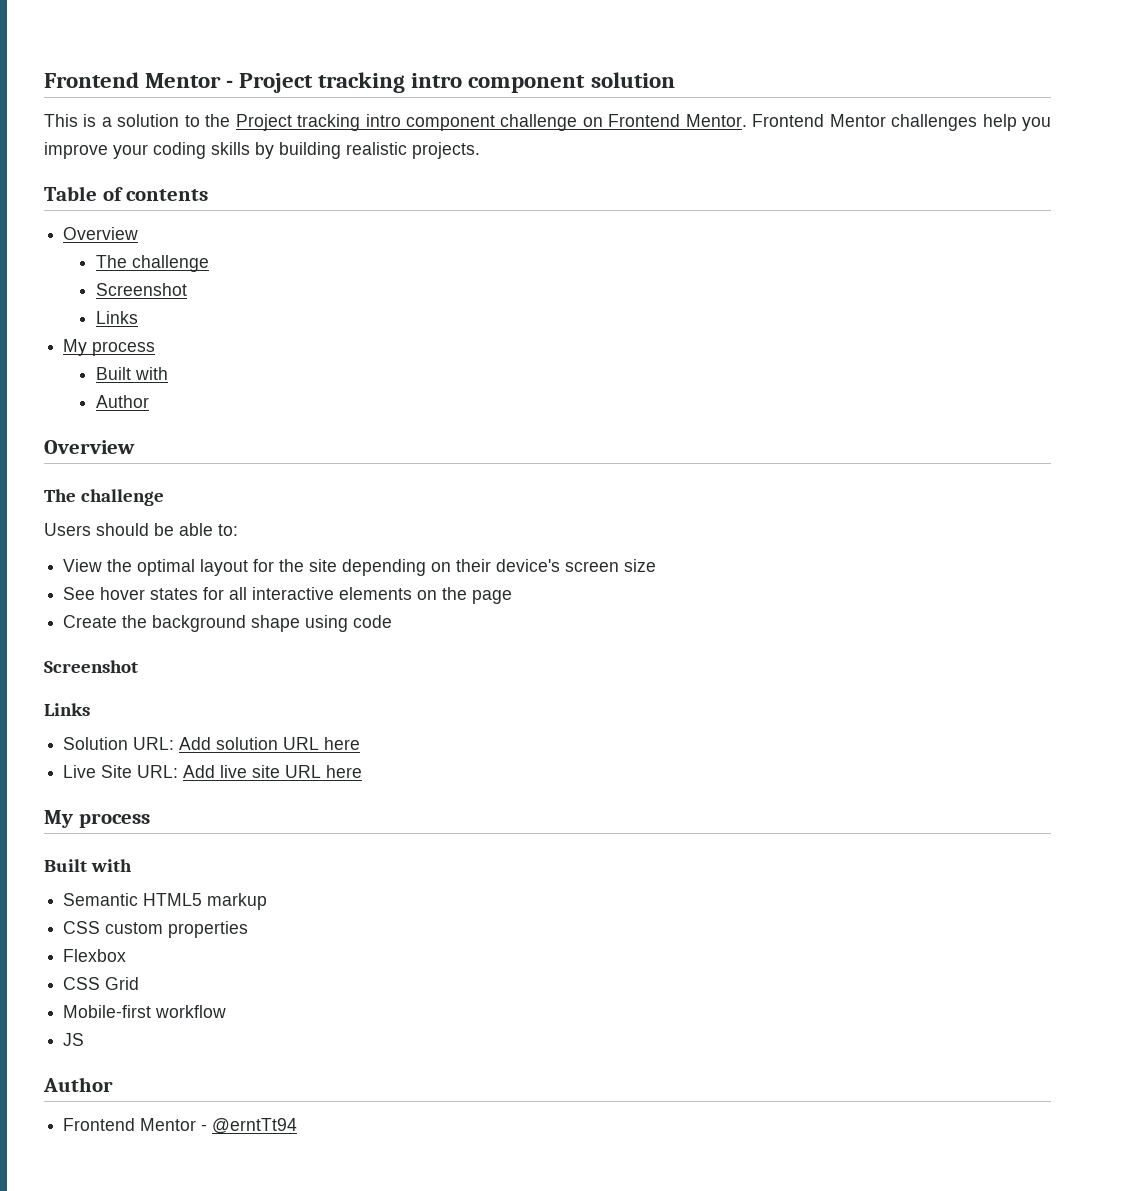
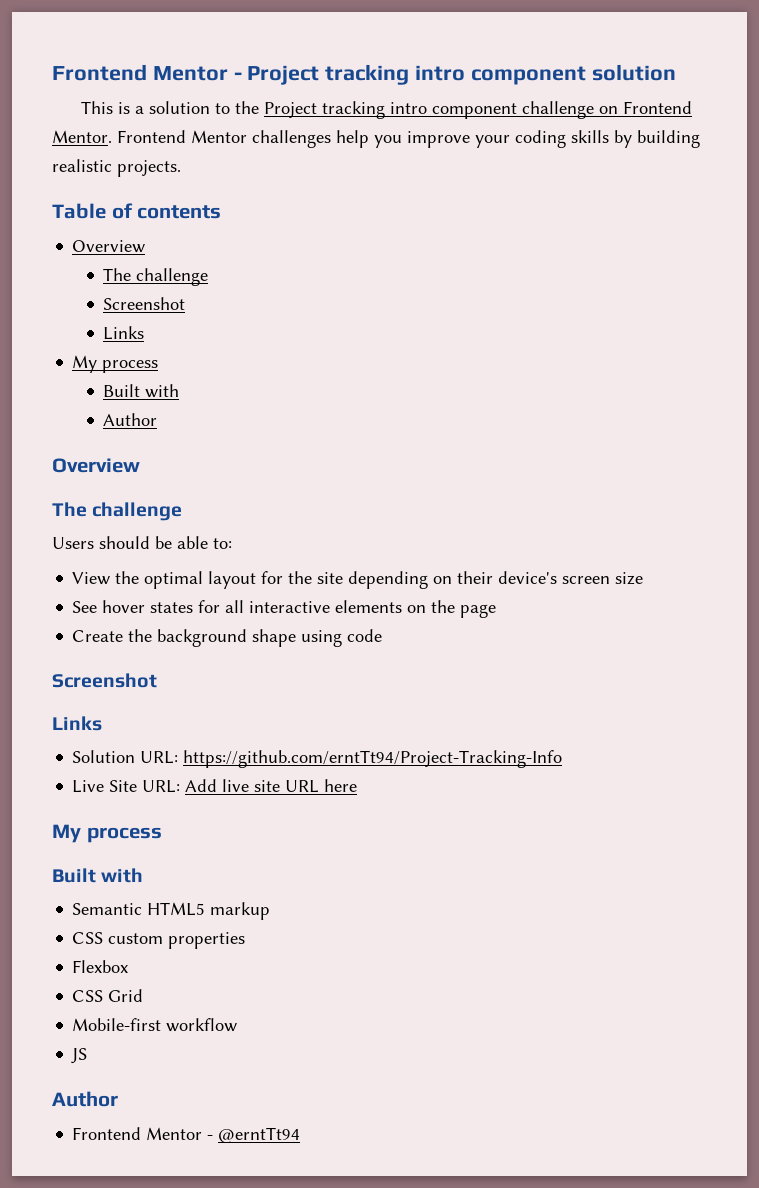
- Solution URL: Add solution URL here
+ Solution URL: https://github.com/erntTt94/Project-Tracking-Info

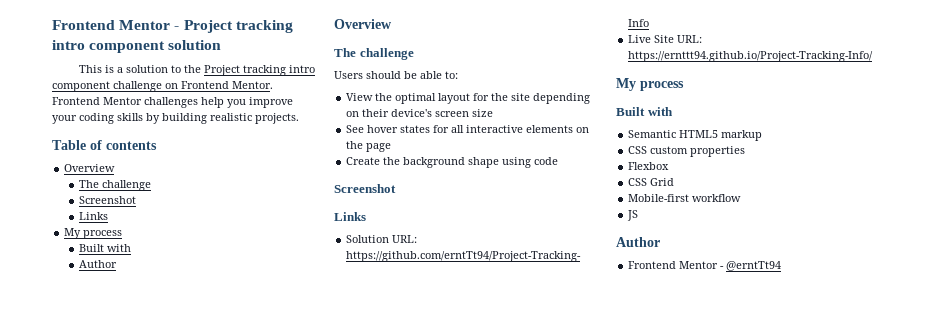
- Live Site URL: Add live site URL here
+ Live Site URL: https://ernttt94.github.io/Project-Tracking-Info/

